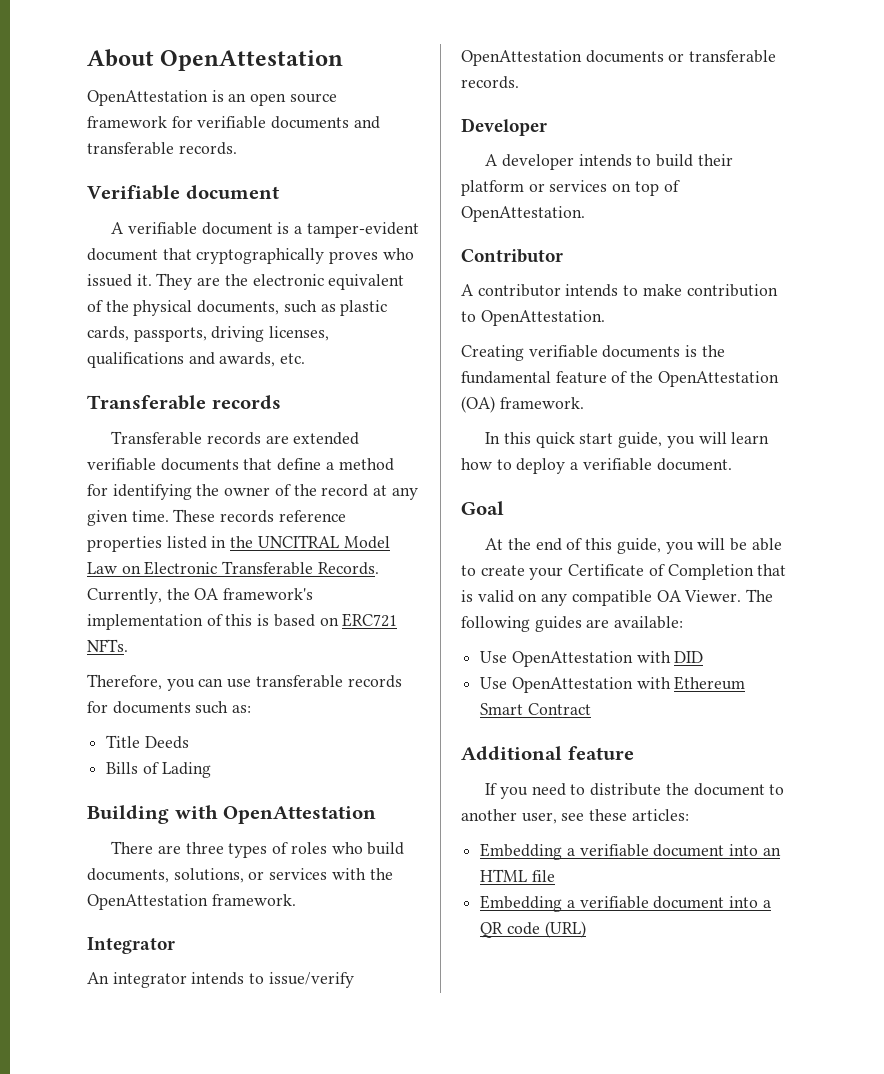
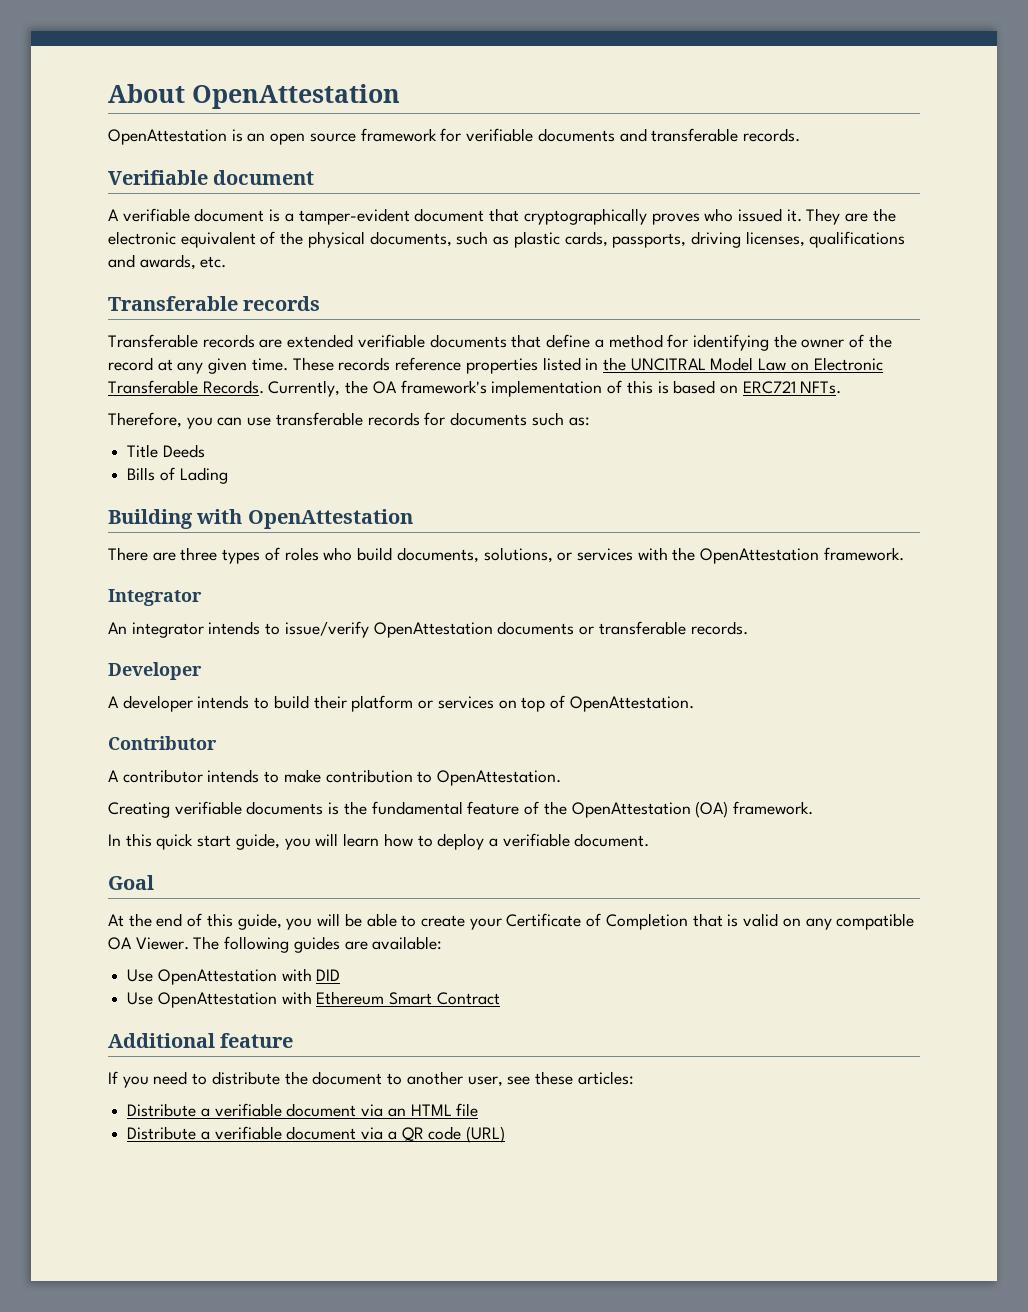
- Embedding a verifiable document into an HTML file
+ Distribute a verifiable document via an HTML file
- Embedding a verifiable document into a QR code (URL)
+ Distribute a verifiable document via a QR code (URL)

